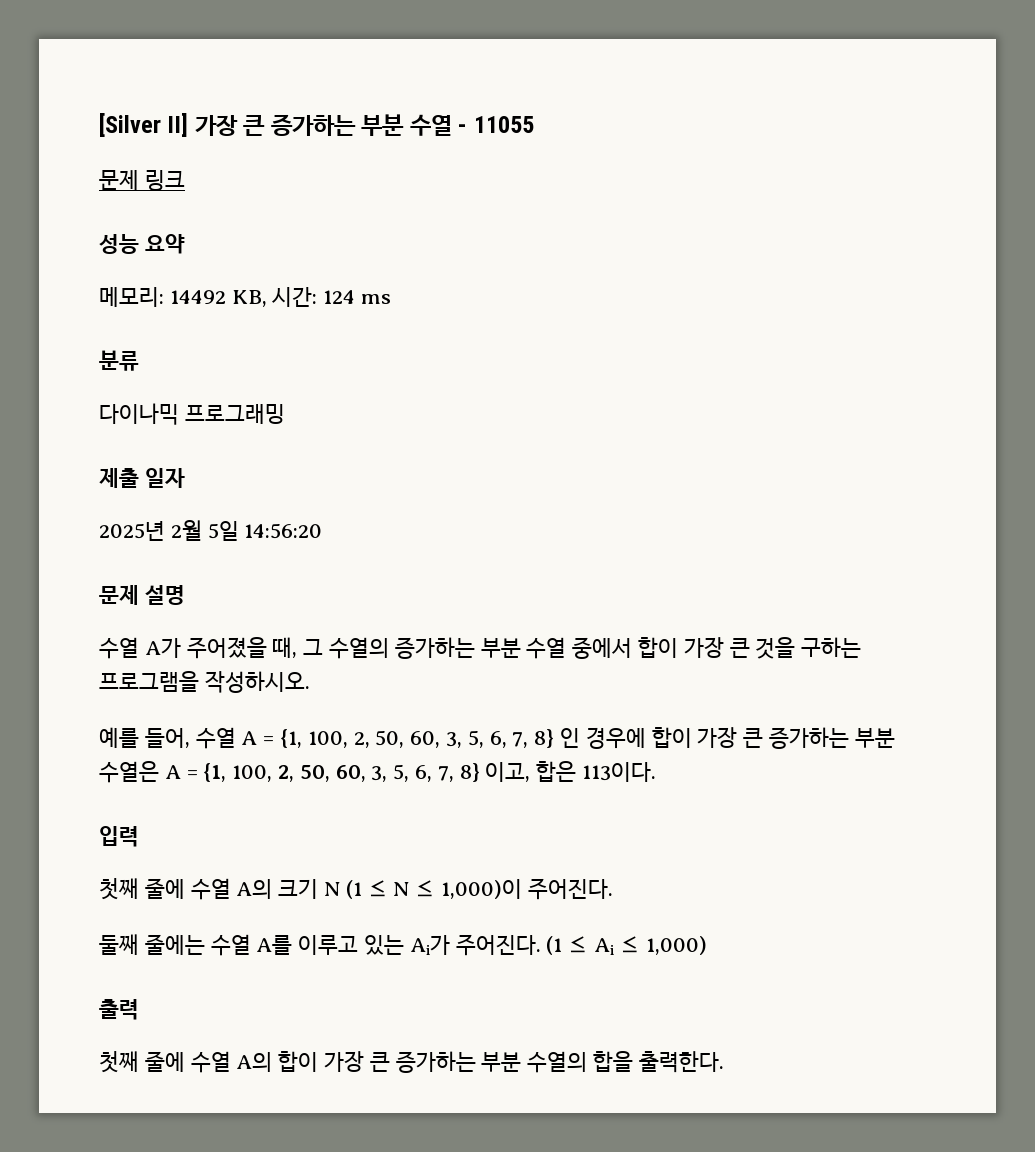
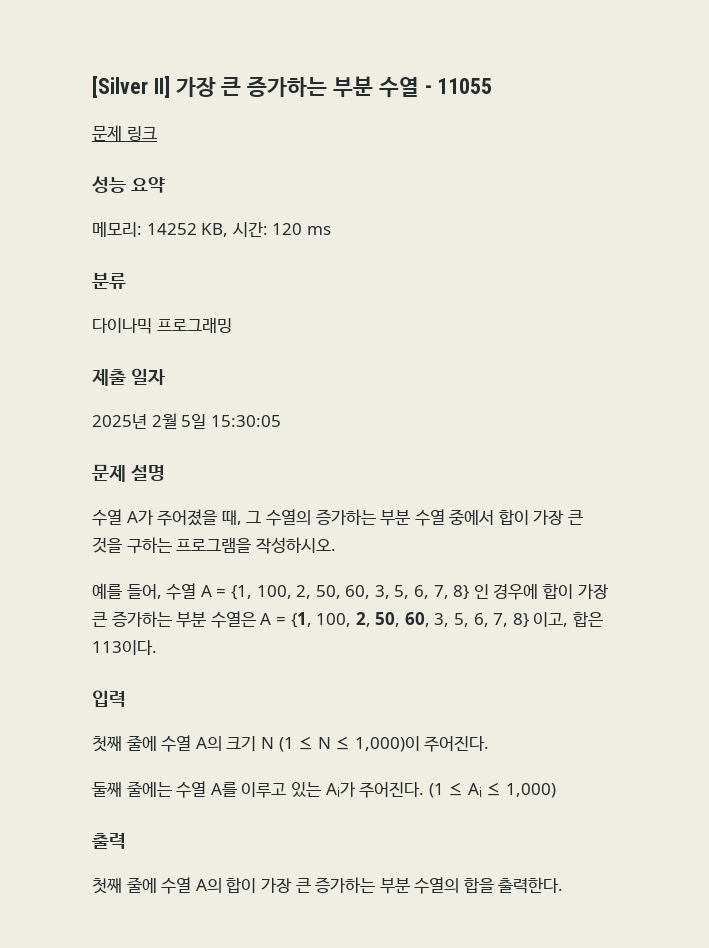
- 메모리: 14492 KB, 시간: 124 ms
+ 메모리: 14252 KB, 시간: 120 ms
- 2025년 2월 5일 14:56:20
+ 2025년 2월 5일 15:30:05

